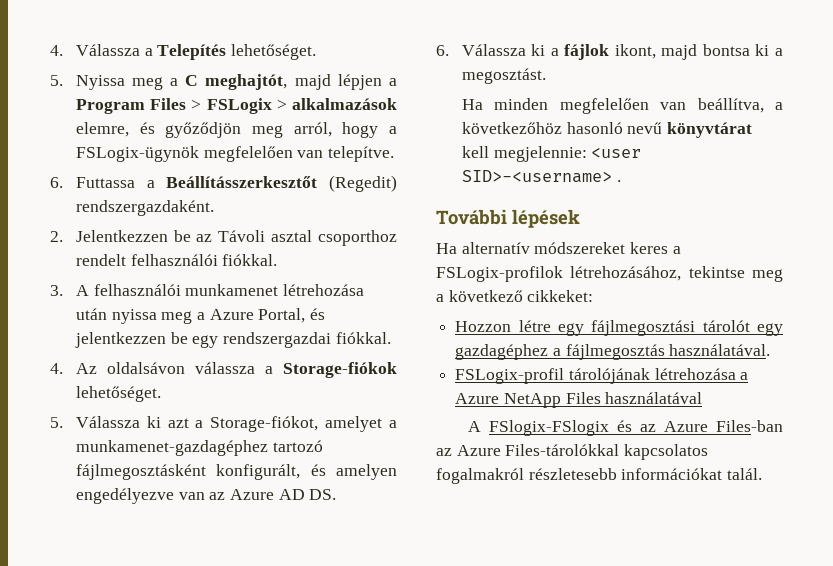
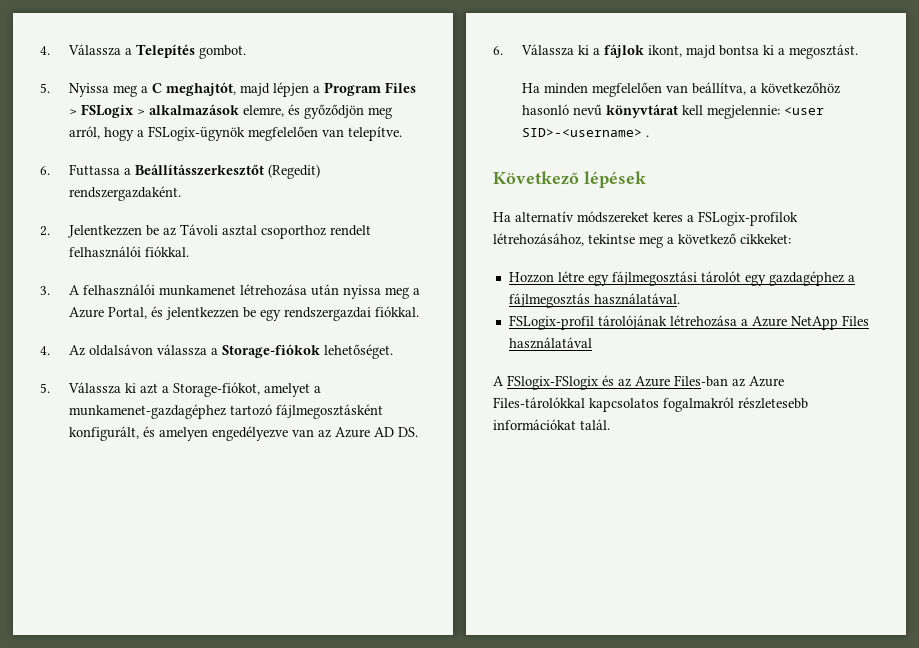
- 4. Válassza a Telepítés lehetőséget.
+ 4. Válassza a Telepítés gombot.
- További lépések
+ Következő lépések

